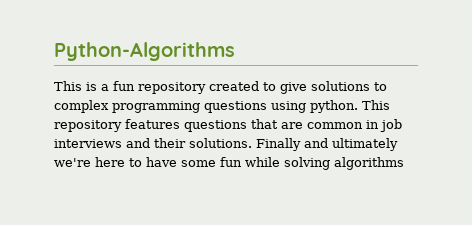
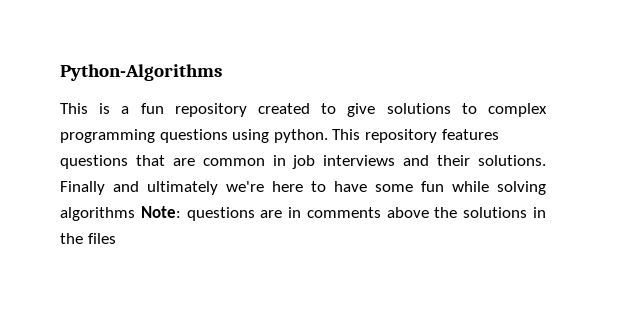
- Finally and ultimately we're here to have some fun while solving algorithms
+ Finally and ultimately we're here to have some fun while solving algorithms Note: questions are in comments above the solutions in the files

